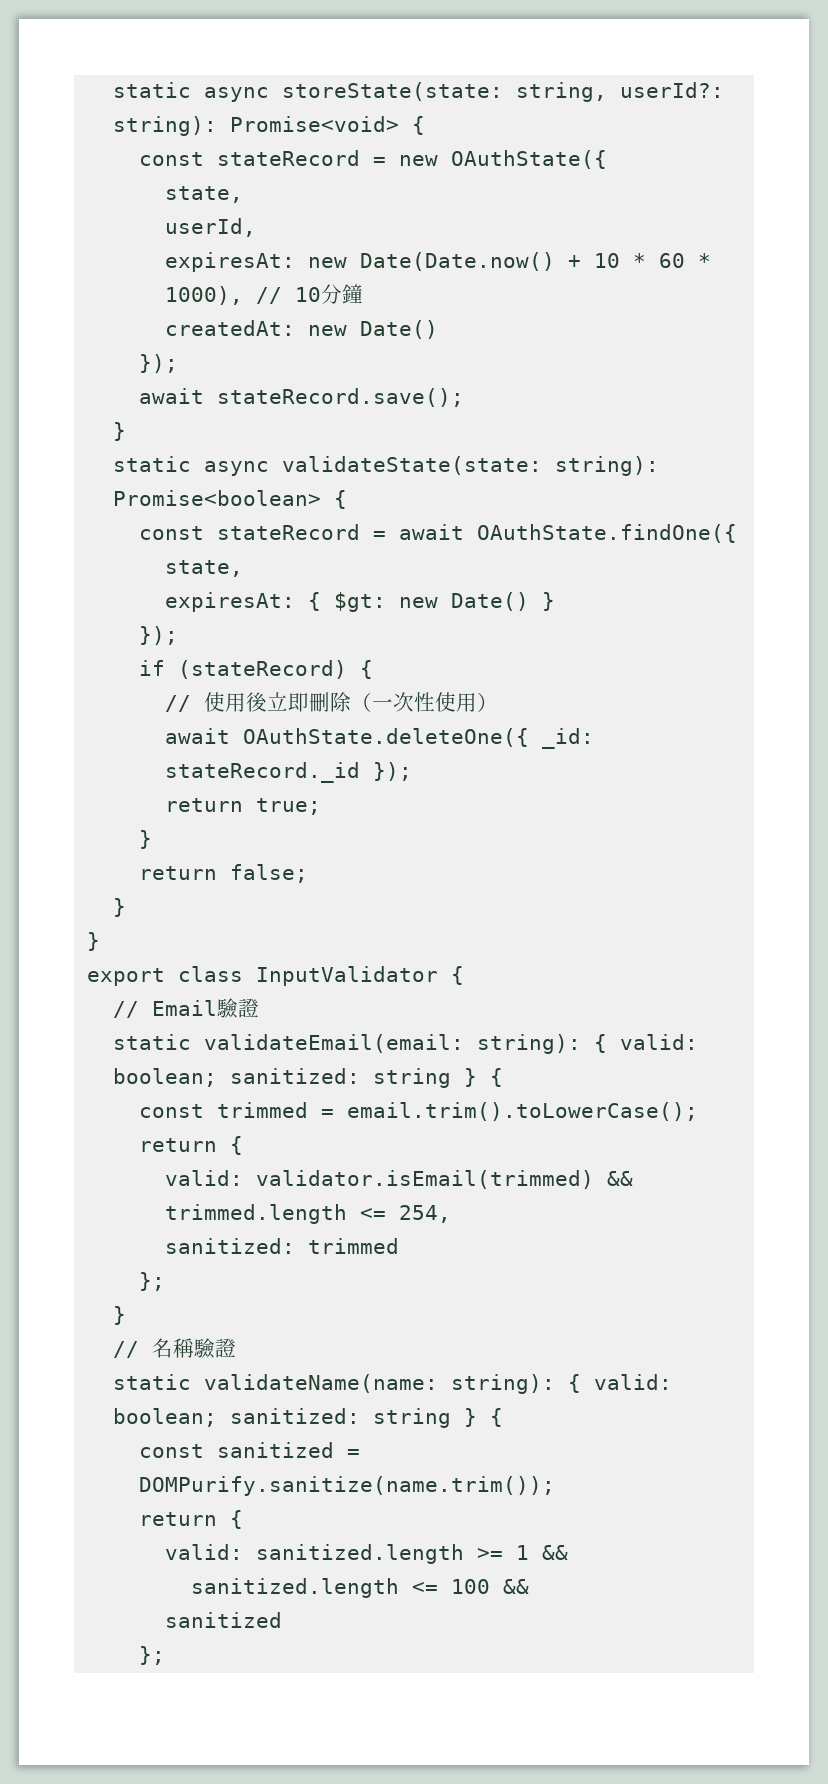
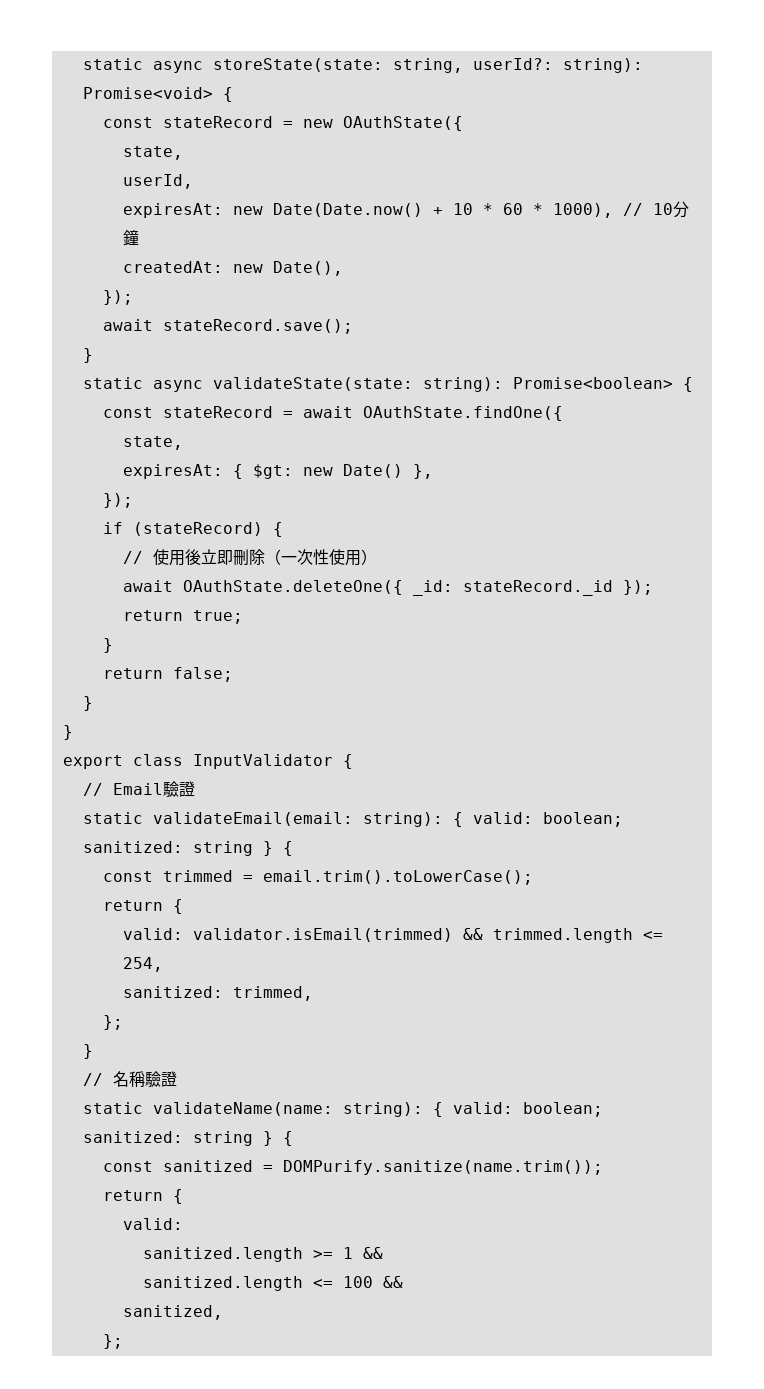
- createdAt: new Date()
+ createdAt: new Date(),
- expiresAt: { $gt: new Date() }
+ expiresAt: { $gt: new Date() },
- sanitized: trimmed
+ sanitized: trimmed,
  const sanitized = DOMPurify.sanitize(name.trim());
  return {
- valid: sanitized.length >= 1 &&
+ valid:
+ sanitized.length >= 1 &&
  sanitized.length <= 100 &&
- sanitized
+ sanitized,

